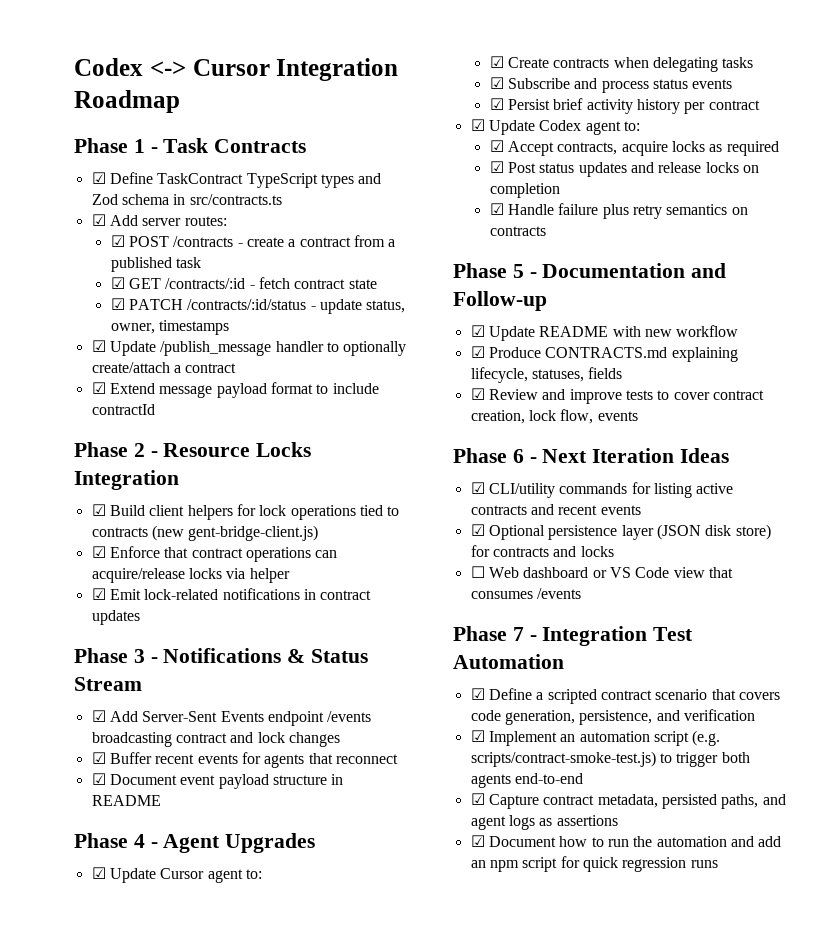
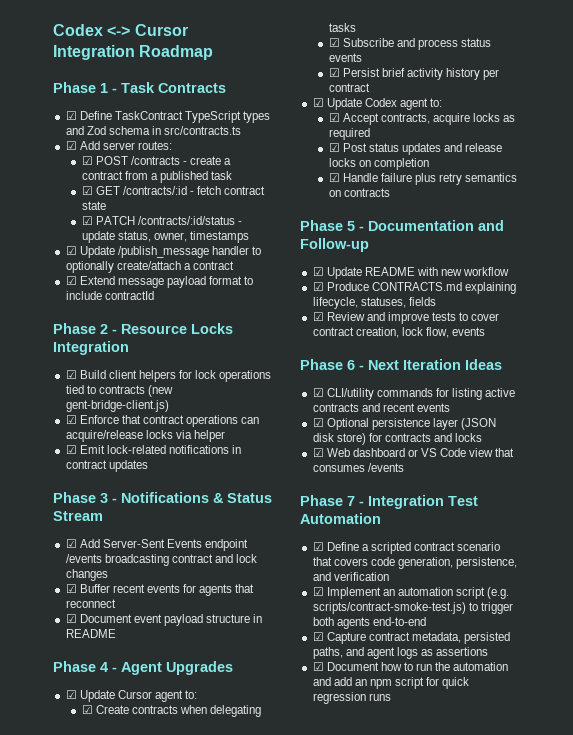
- ☐ Web dashboard or VS Code view that consumes /events
+ ☑ Web dashboard or VS Code view that consumes /events

